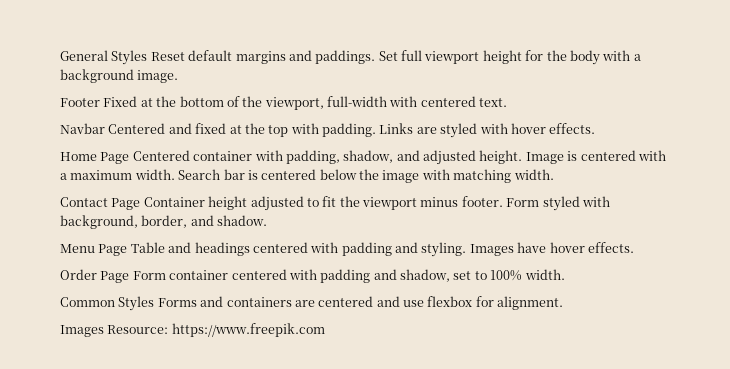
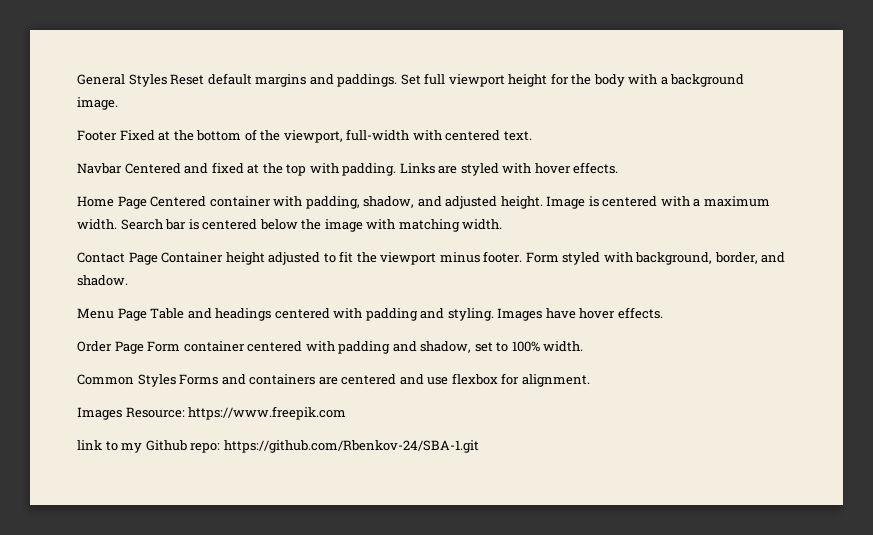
+ link to my Github repo: https://github.com/Rbenkov-24/SBA-1.git

